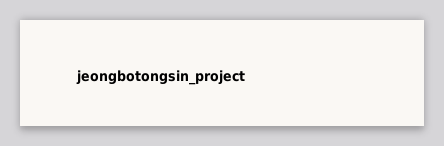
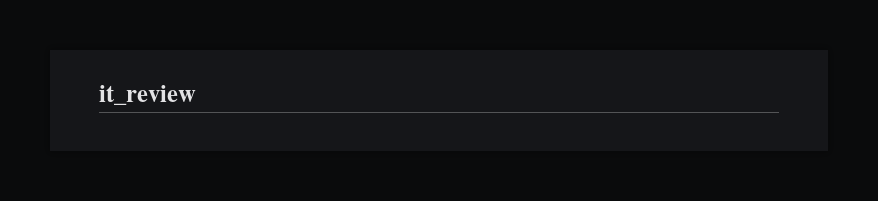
- jeongbotongsin_project
+ it_review

